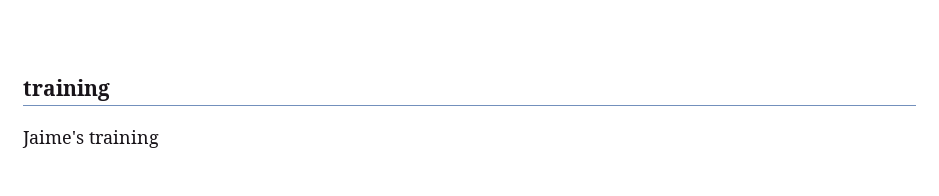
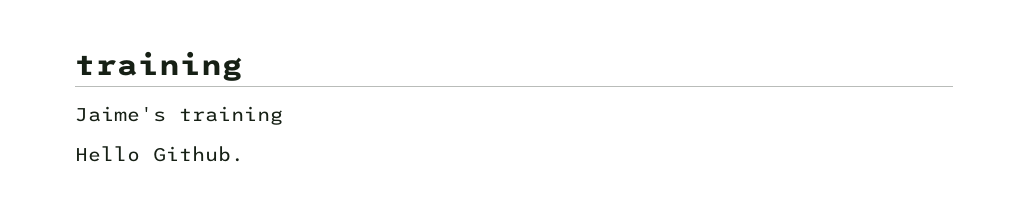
+ Hello Github.

